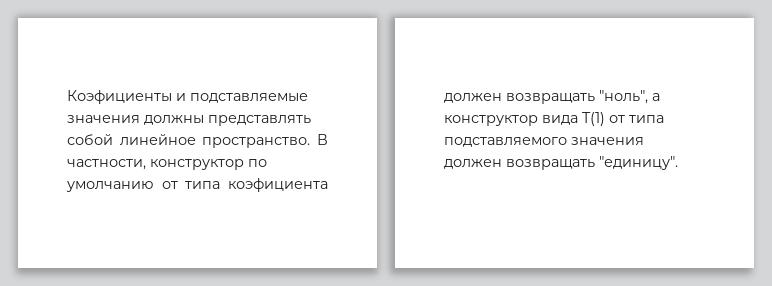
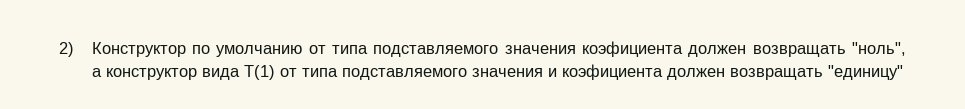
- Коэфициенты и подставляемые значения должны представлять собой линейное пространство. В частности, конструктор по умолчанию от типа коэфициента должен возвращать "ноль", а конструктор вида T(1) от типа подставляемого значения должен возвращать "единицу".
+ 2) Конструктор по умолчанию от типа подставляемого значения коэфициента должен возвращать "ноль", а конструктор вида T(1) от типа подставляемого значения и коэфициента должен возвращать "единицу"

